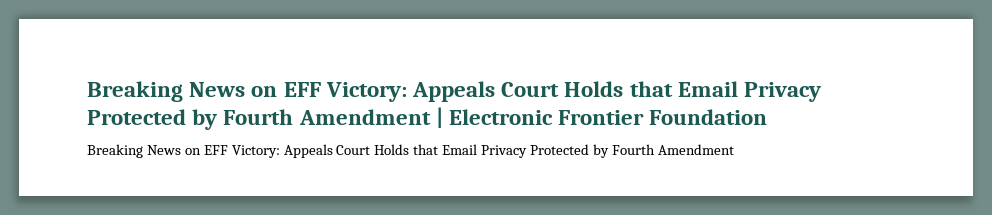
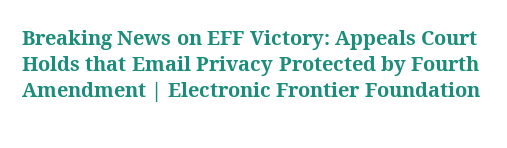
  Breaking News on EFF Victory: Appeals Court Holds that Email Privacy Protected by Fourth Amendment | Electronic Frontier Foundation
- Breaking News on EFF Victory: Appeals Court Holds that Email Privacy Protected by Fourth Amendment

